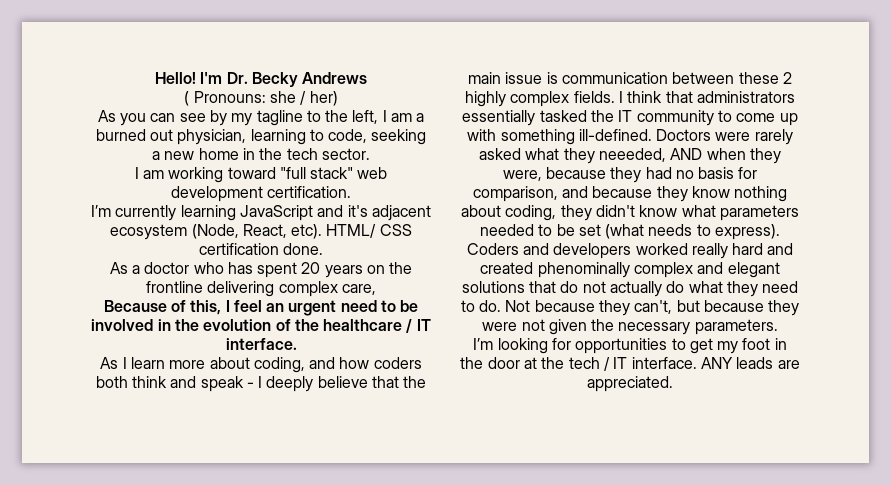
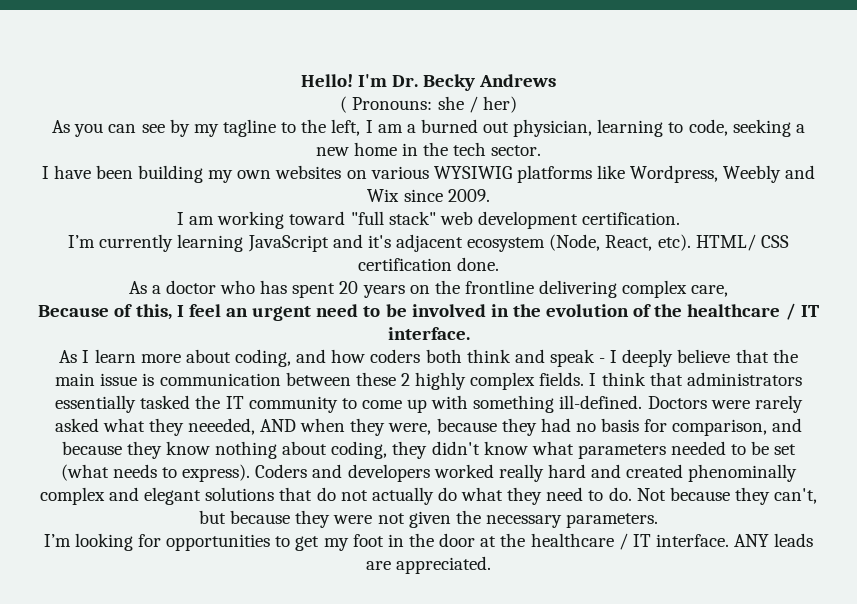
+ I have been building my own websites on various WYSIWIG platforms like Wordpress, Weebly and Wix since 2009.
- I’m looking for opportunities to get my foot in the door at the tech / IT interface.
+ I’m looking for opportunities to get my foot in the door at the healthcare / IT interface.

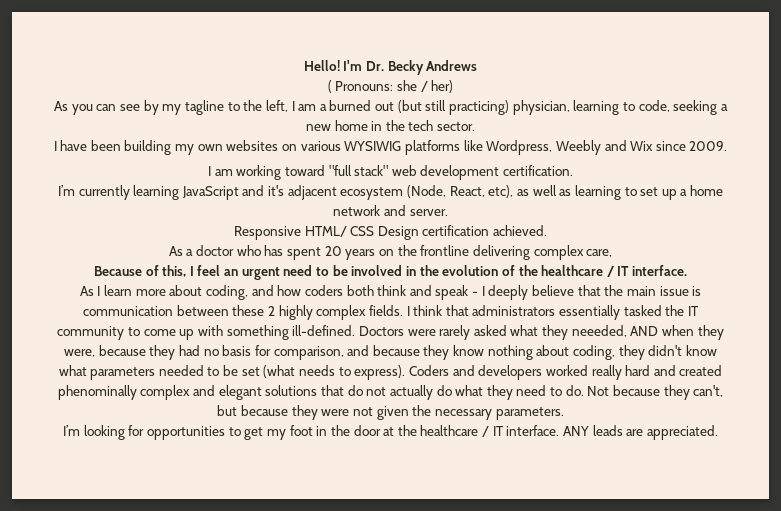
- As you can see by my tagline to the left, I am a burned out physician, learning to code, seeking a new home in the tech sector.
+ As you can see by my tagline to the left, I am a burned out (but still practicing) physician, learning to code, seeking a new home in the tech sector.
- I’m currently learning JavaScript and it's adjacent ecosystem (Node, React, etc). HTML/ CSS certification done.
+ I’m currently learning JavaScript and it's adjacent ecosystem (Node, React, etc), as well as learning to set up a home network and server.
+ Responsive HTML/ CSS Design certification achieved.

